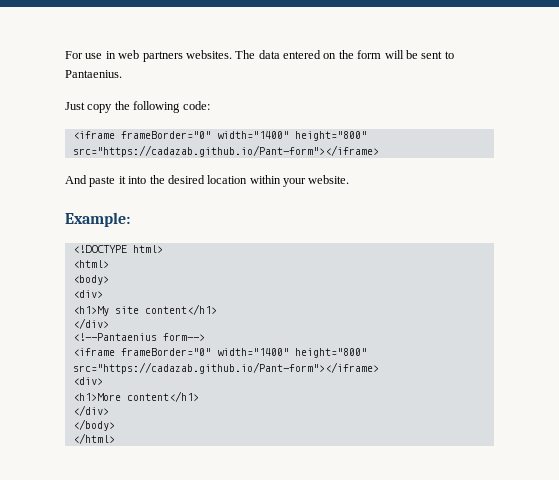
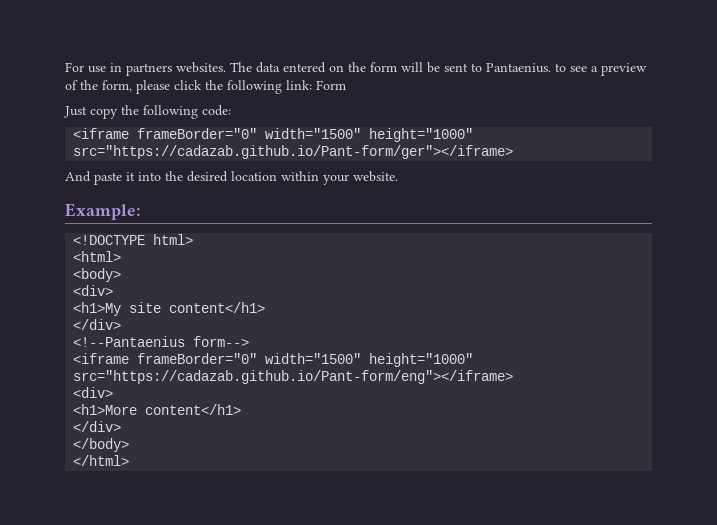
- For use in web partners websites.
+ For use in partners websites.
- The data entered on the form will be sent to Pantaenius.
+ The data entered on the form will be sent to Pantaenius. to see a preview of the form, please click the following link: Form
  Just copy the following code:
- <iframe frameBorder="0" width="1400" height="800" src="https://cadazab.github.io/Pant-form"></iframe>
+ <iframe frameBorder="0" width="1500" height="1000" src="https://cadazab.github.io/Pant-form/ger"></iframe>
  <!--Pantaenius form-->
- <iframe frameBorder="0" width="1400" height="800" src="https://cadazab.github.io/Pant-form"></iframe>
+ <iframe frameBorder="0" width="1500" height="1000" src="https://cadazab.github.io/Pant-form/eng"></iframe>

